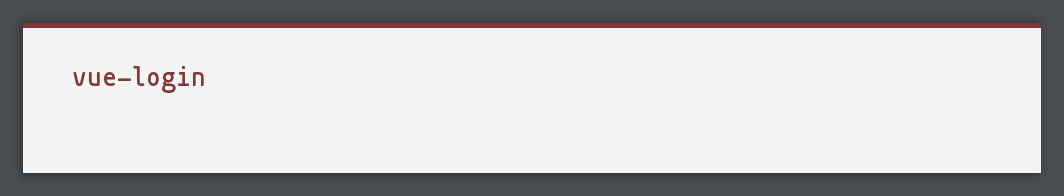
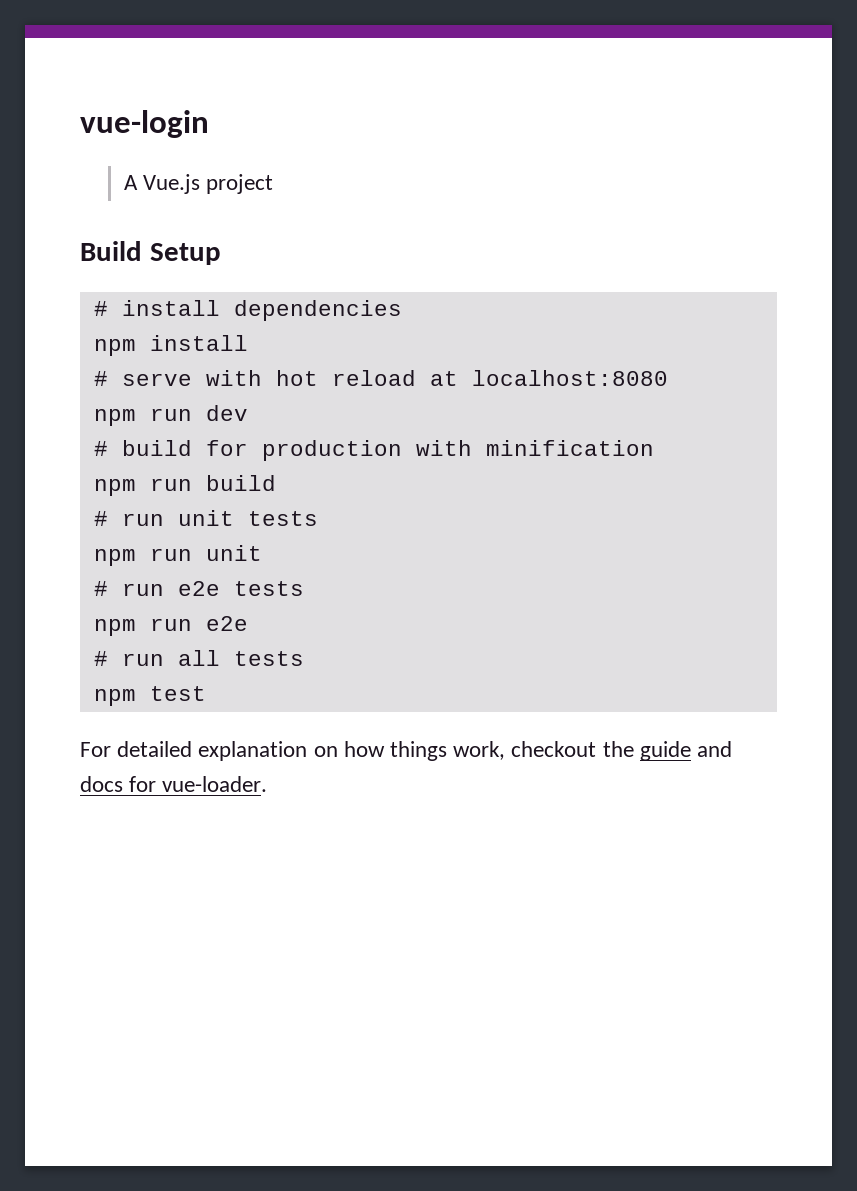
+ A Vue.js project
+ Build Setup
+ # install dependencies
+ npm install
+ # serve with hot reload at localhost:8080
+ npm run dev
+ # build for production with minification
+ npm run build
+ # run unit tests
+ npm run unit
+ # run e2e tests
+ npm run e2e
+ # run all tests
+ npm test
+ For detailed explanation on how things work, checkout the guide and docs for vue-loader.

